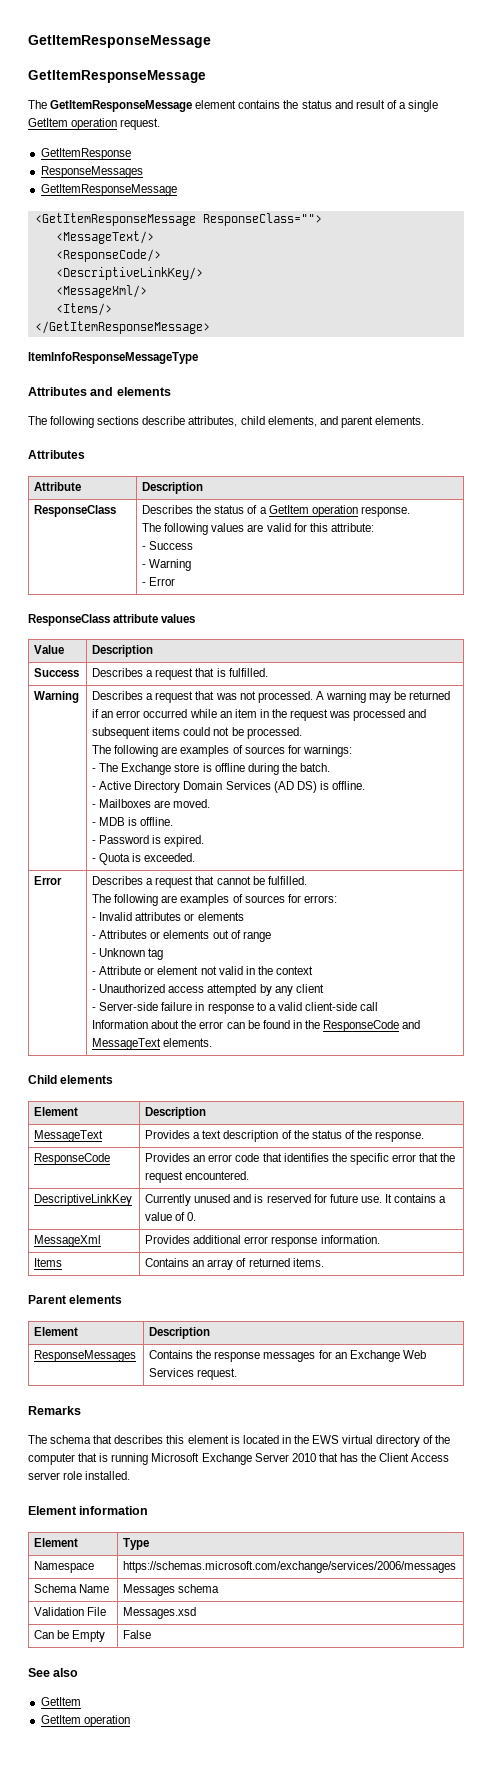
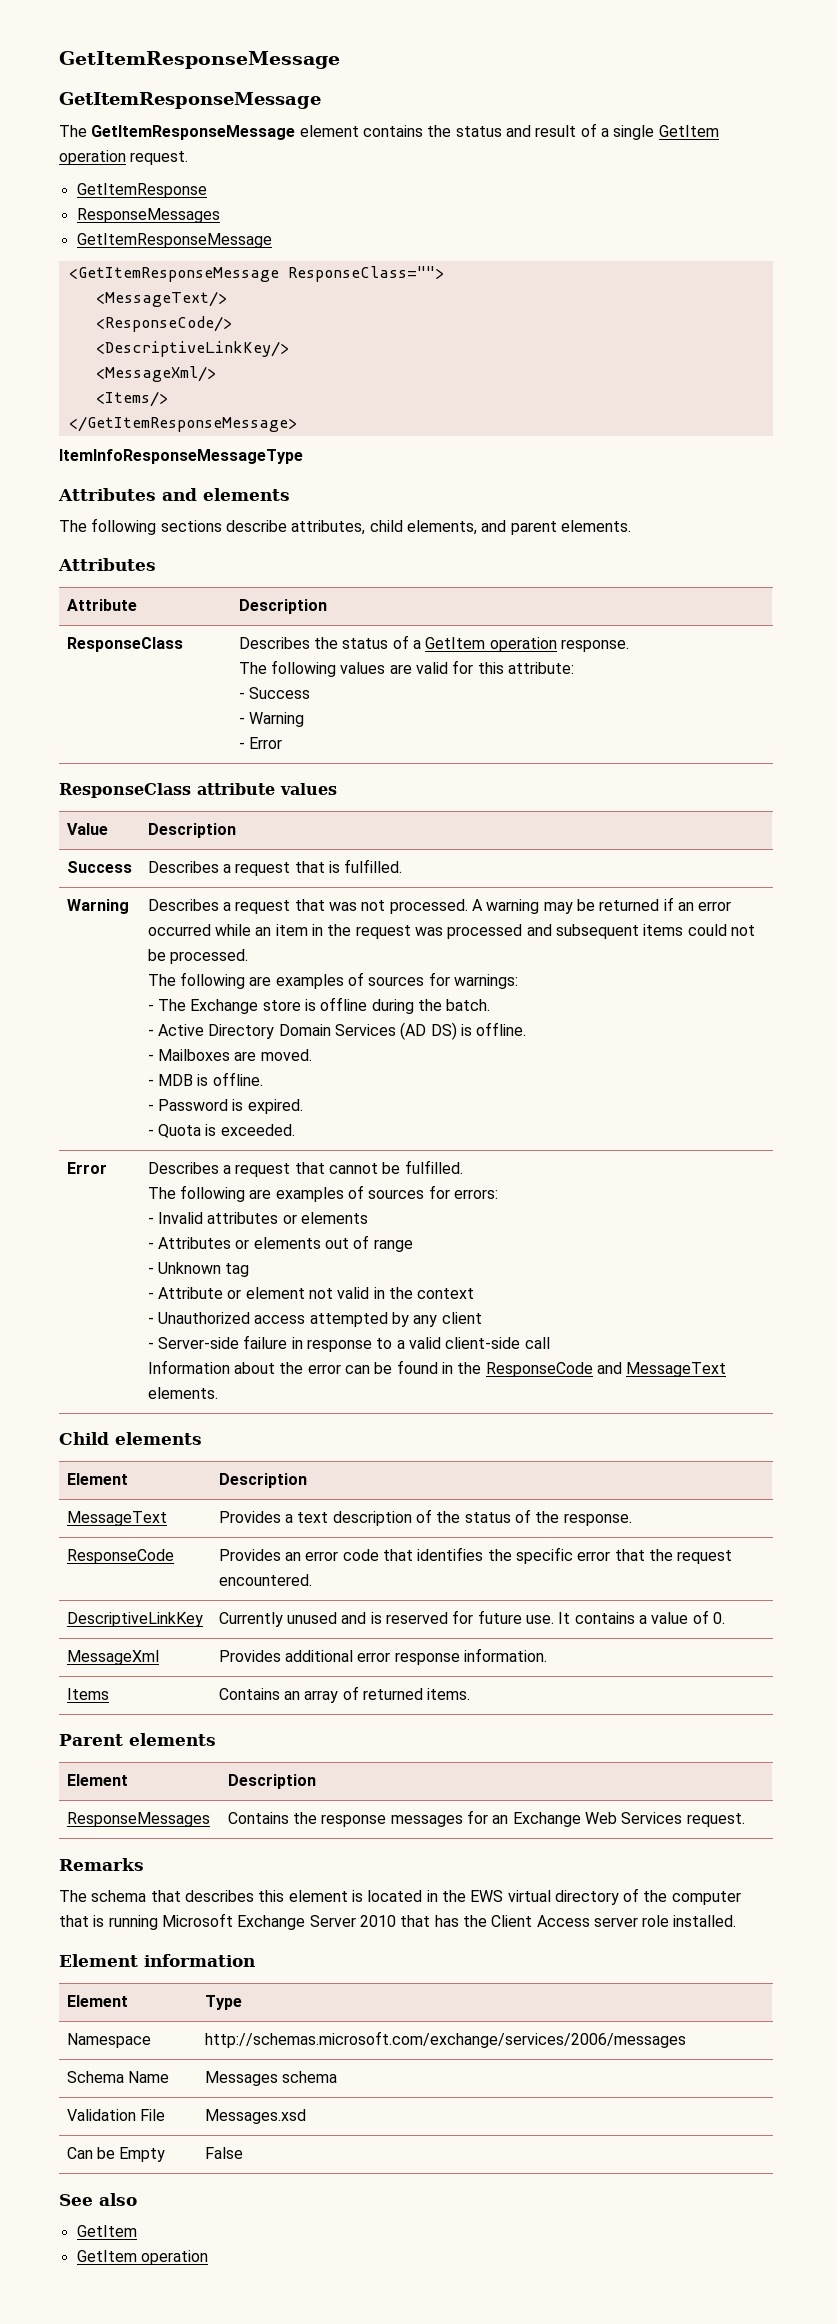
- Namespace | https://schemas.microsoft.com/exchange/services/2006/messages
+ Namespace | http://schemas.microsoft.com/exchange/services/2006/messages

